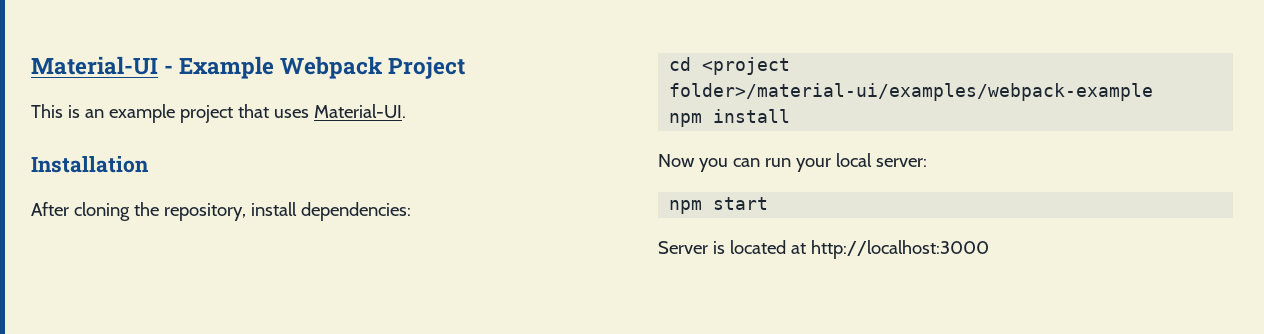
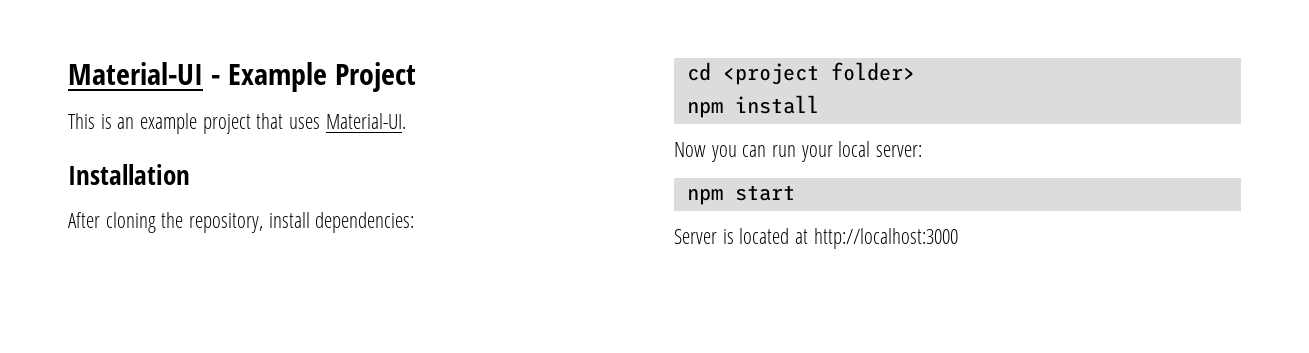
- Material-UI - Example Webpack Project
+ Material-UI - Example Project
- cd <project folder>/material-ui/examples/webpack-example
+ cd <project folder>

